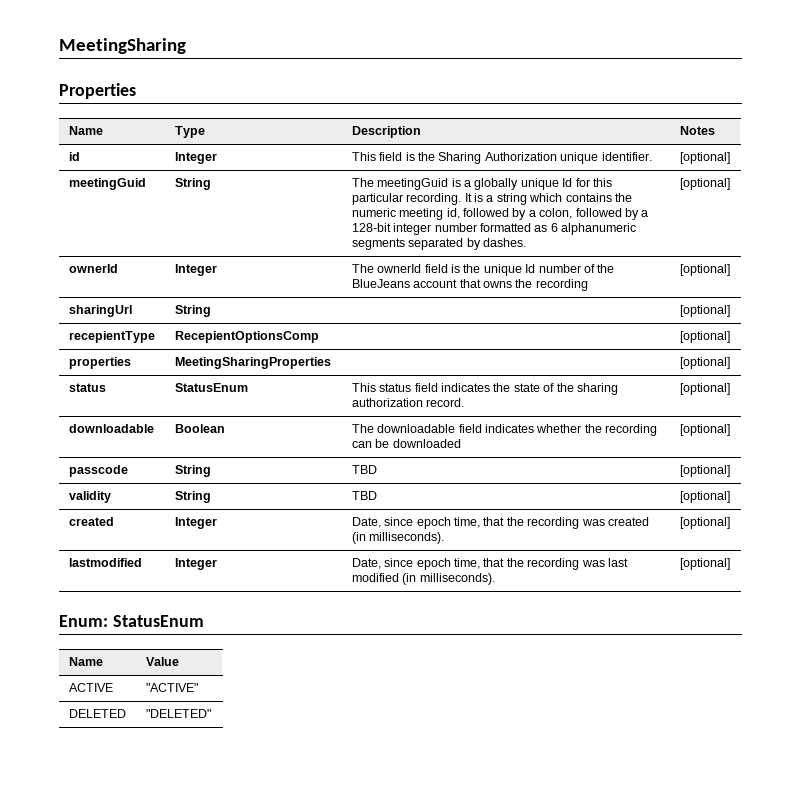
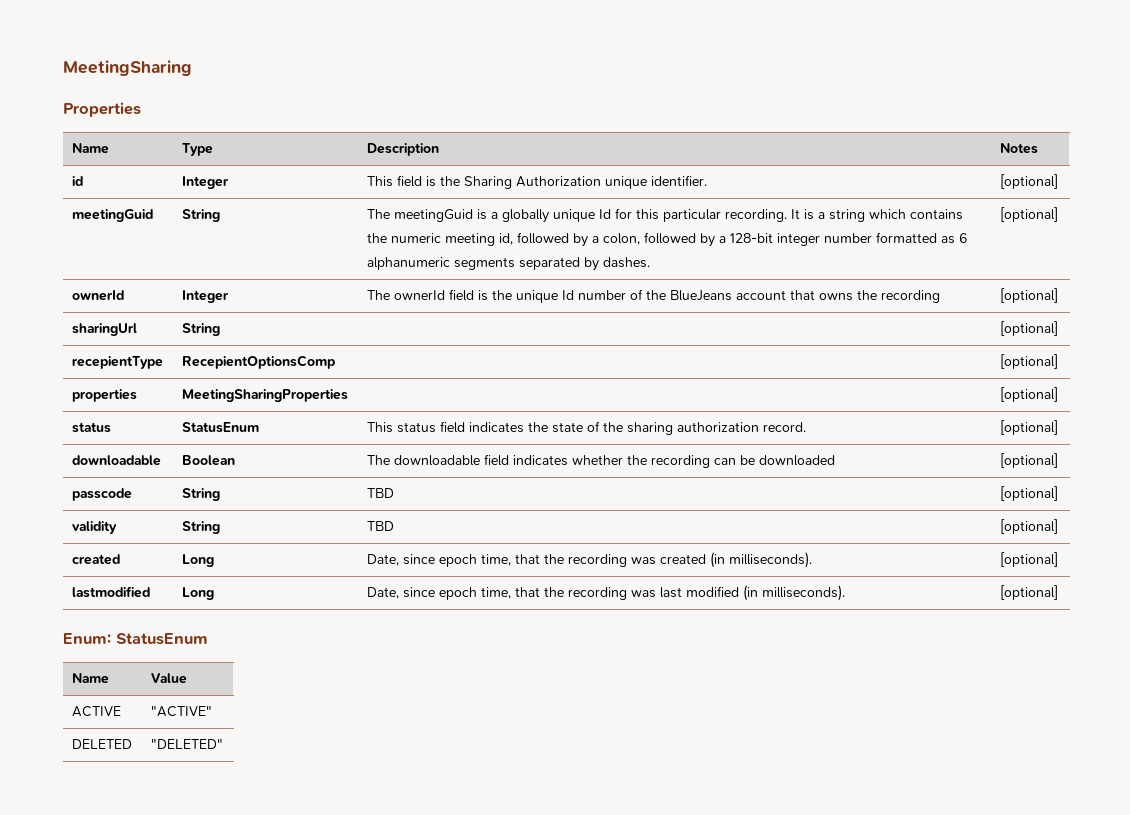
- created | Integer | Date, since epoch time, that the recording was created (in milliseconds). | [optional]
+ created | Long | Date, since epoch time, that the recording was created (in milliseconds). | [optional]
- lastmodified | Integer | Date, since epoch time, that the recording was last modified (in milliseconds). | [optional]
+ lastmodified | Long | Date, since epoch time, that the recording was last modified (in milliseconds). | [optional]

